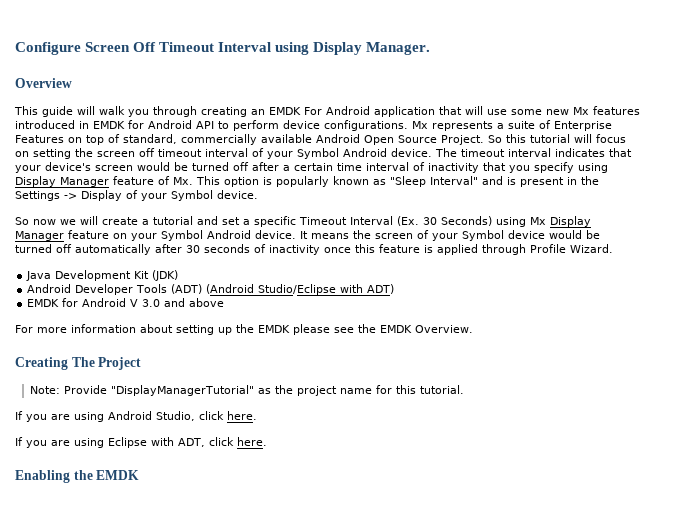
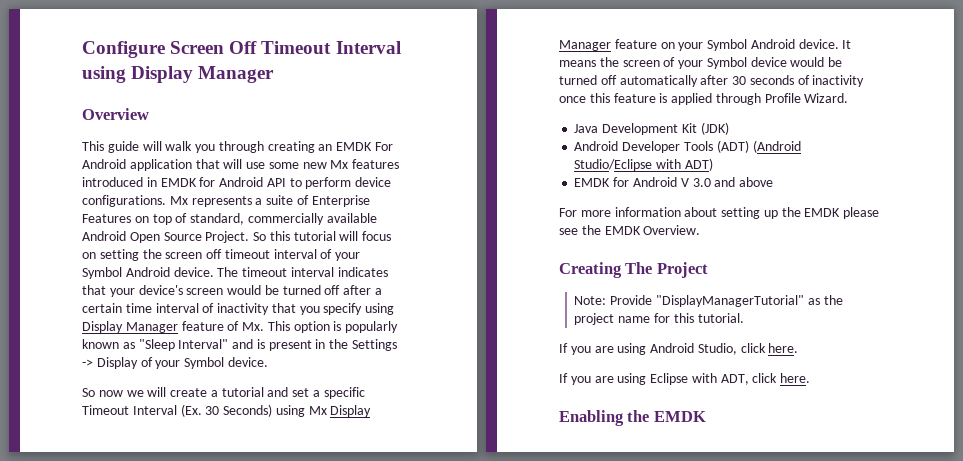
- Configure Screen Off Timeout Interval using Display Manager.
+ Configure Screen Off Timeout Interval using Display Manager

